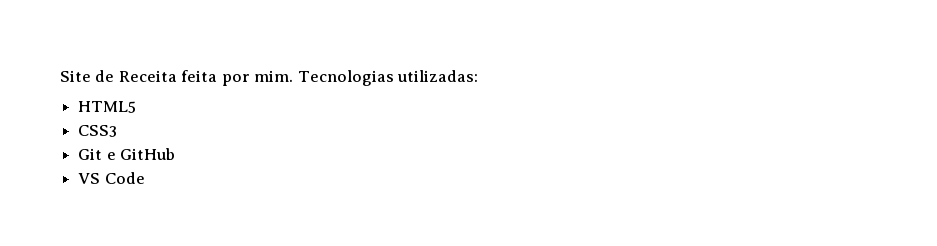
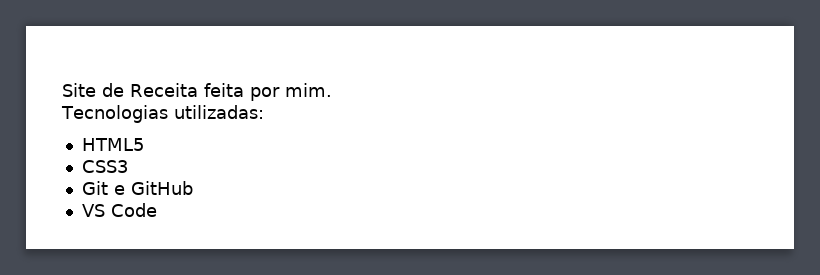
- Site de Receita feita por mim. Tecnologias utilizadas:
+ Site de Receita feita por mim.
+ Tecnologias utilizadas:

